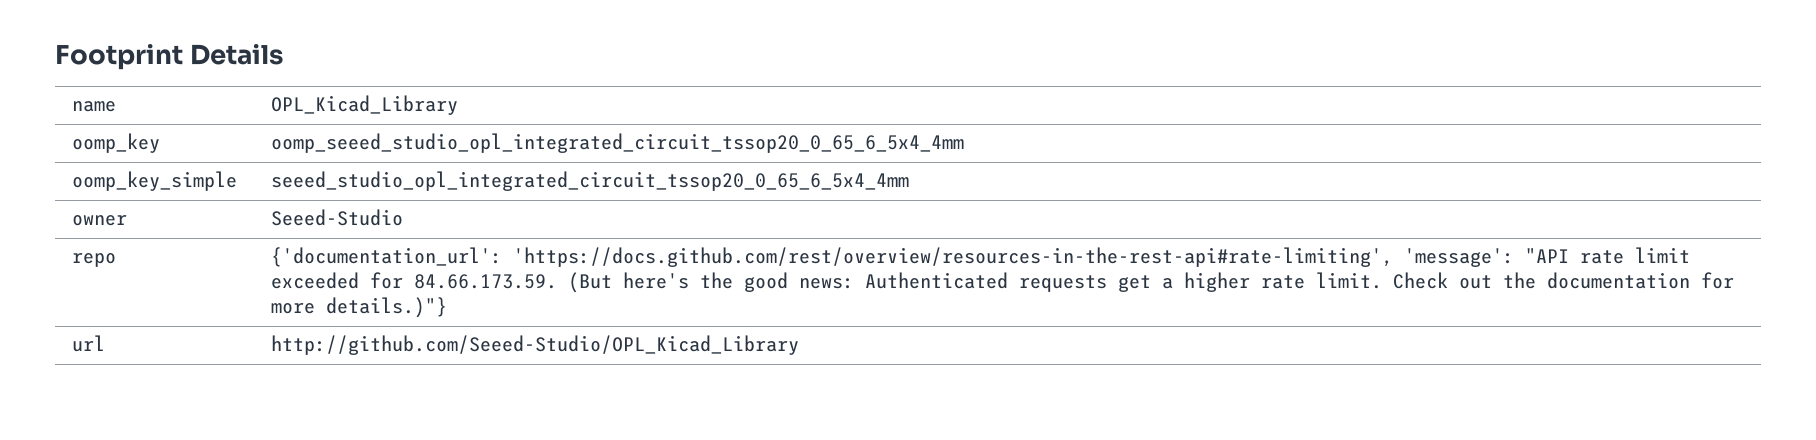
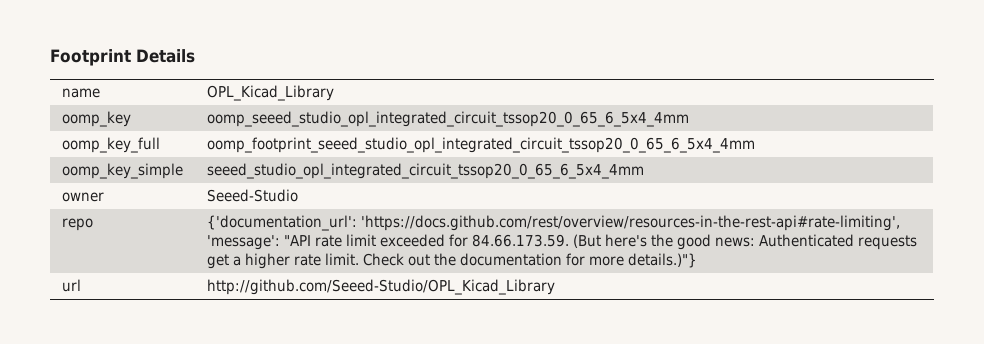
+ oomp_key_full | oomp_footprint_seeed_studio_opl_integrated_circuit_tssop20_0_65_6_5x4_4mm

